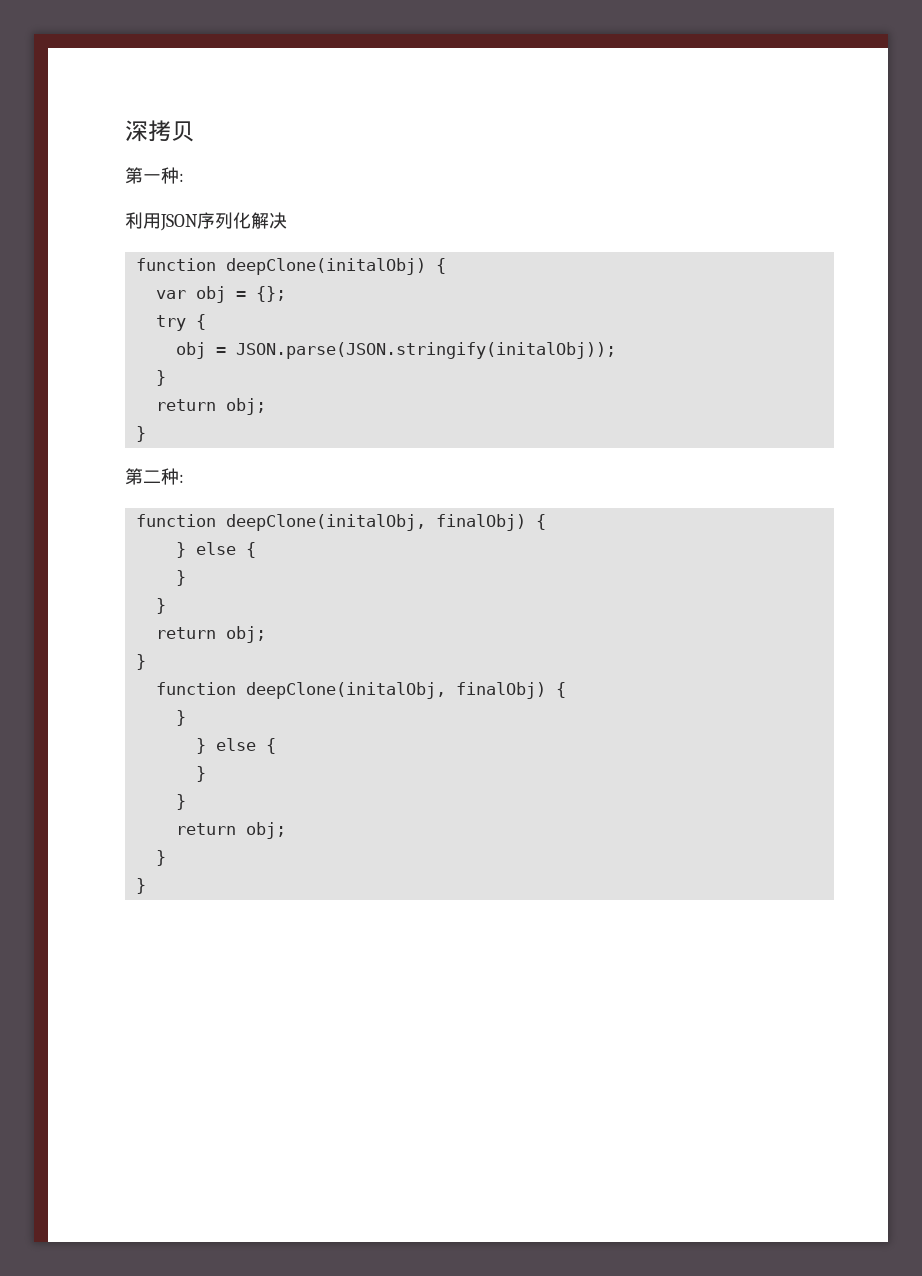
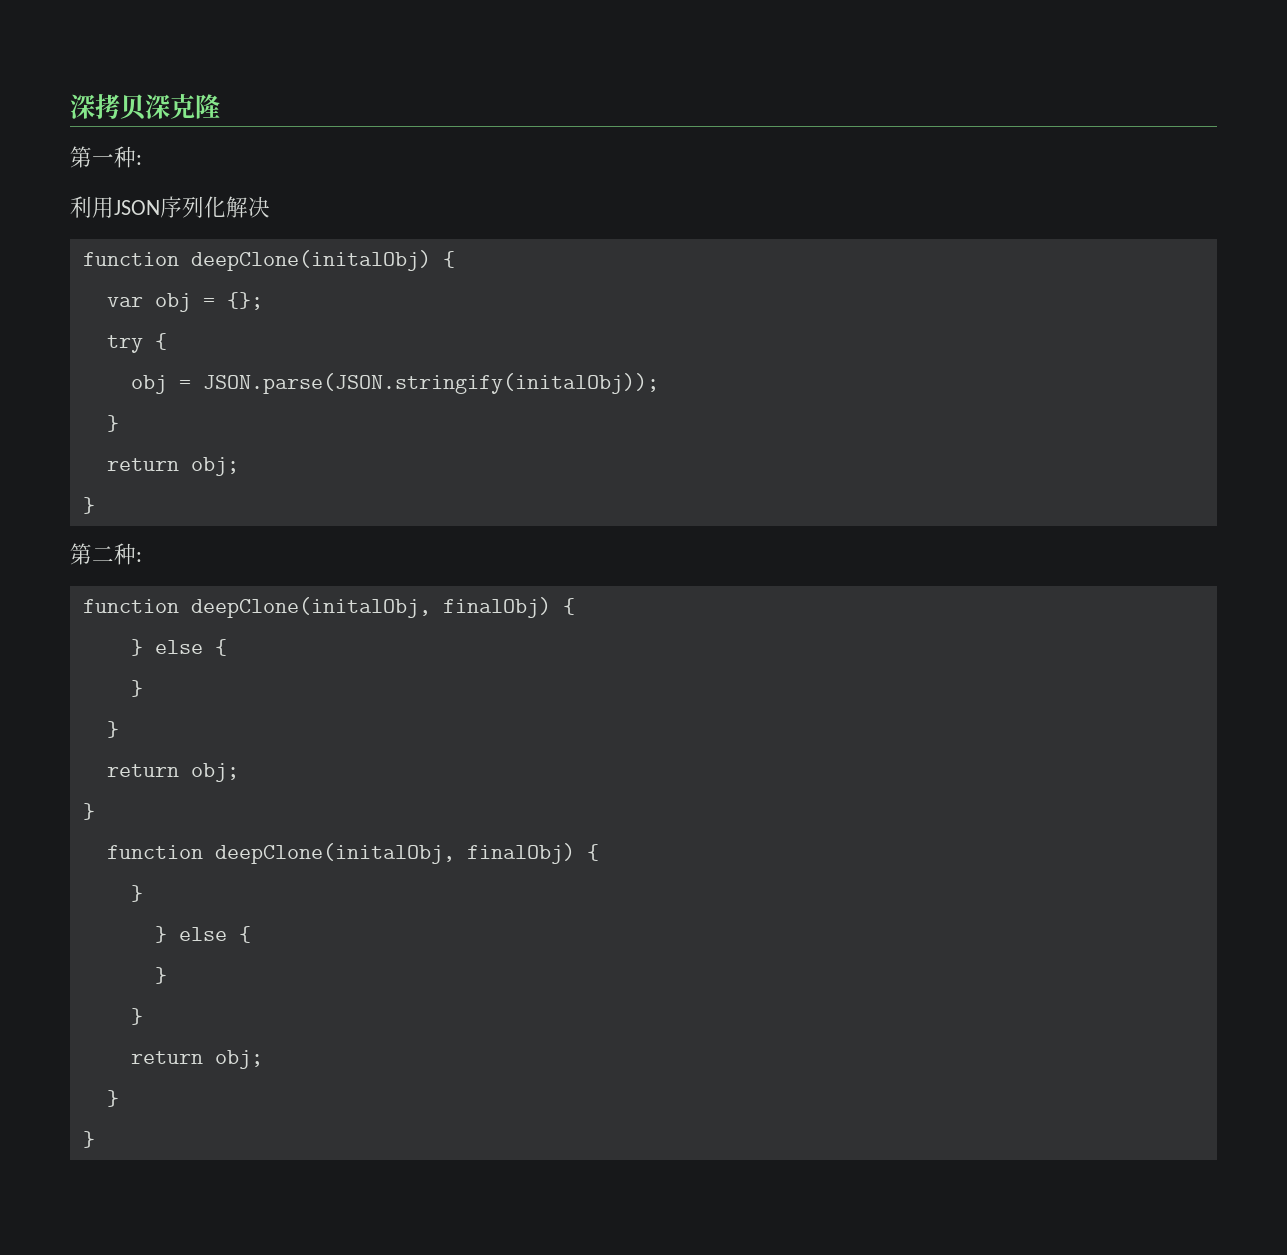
- 深拷贝
+ 深拷贝深克隆

